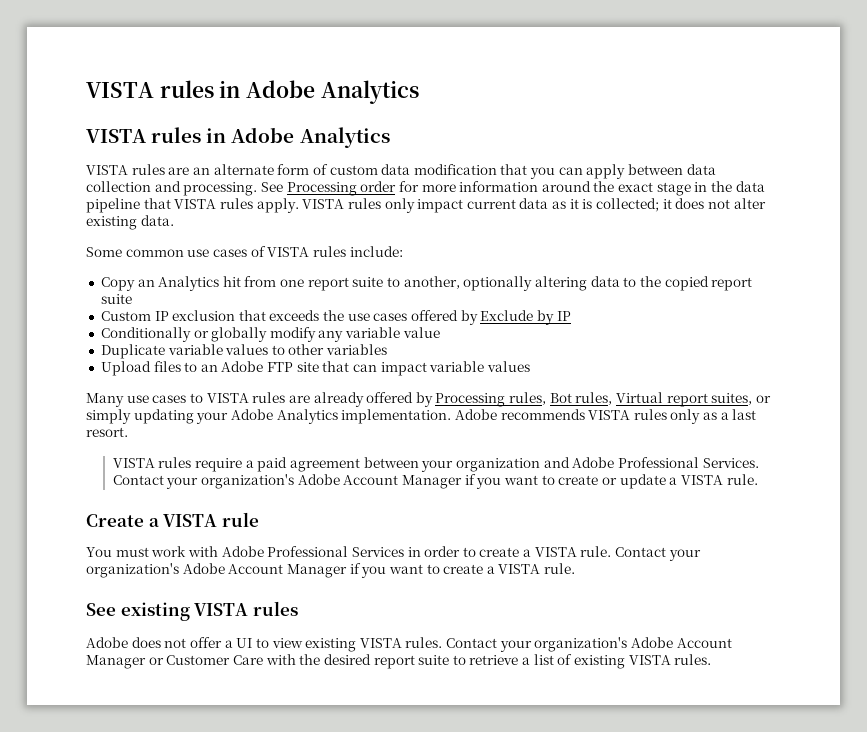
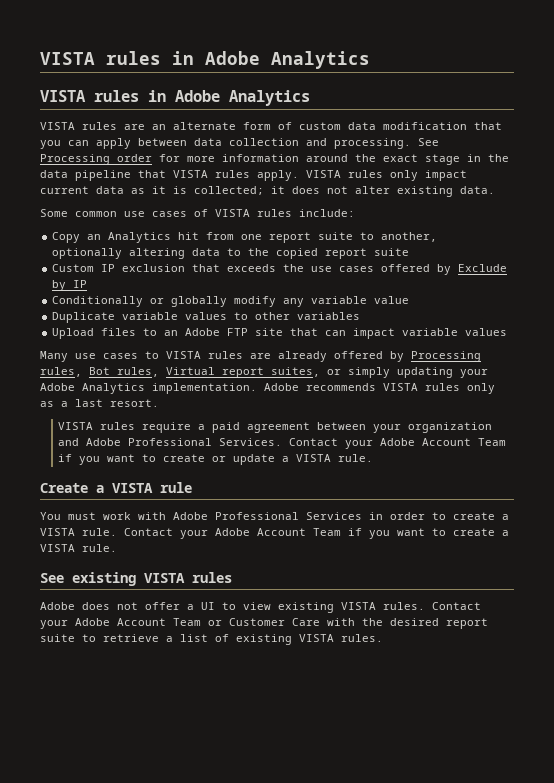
- Contact your organization's Adobe Account Manager if you want to create or update a VISTA rule.
+ Contact your Adobe Account Team if you want to create or update a VISTA rule.
- Contact your organization's Adobe Account Manager if you want to create a VISTA rule.
+ Contact your Adobe Account Team if you want to create a VISTA rule.
- Contact your organization's Adobe Account Manager or Customer Care with the desired report suite to retrieve a list of existing VISTA rules.
+ Contact your Adobe Account Team or Customer Care with the desired report suite to retrieve a list of existing VISTA rules.

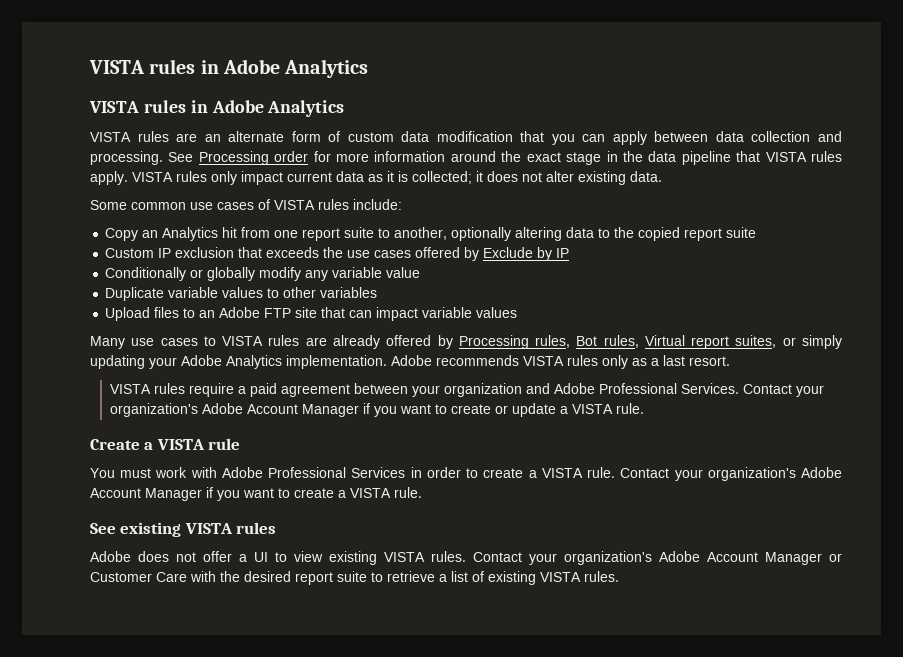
- Contact your Adobe Account Team if you want to create or update a VISTA rule.
+ Contact your organization's Adobe Account Manager if you want to create or update a VISTA rule.
- Contact your Adobe Account Team if you want to create a VISTA rule.
+ Contact your organization's Adobe Account Manager if you want to create a VISTA rule.
- Contact your Adobe Account Team or Customer Care with the desired report suite to retrieve a list of existing VISTA rules.
+ Contact your organization's Adobe Account Manager or Customer Care with the desired report suite to retrieve a list of existing VISTA rules.

